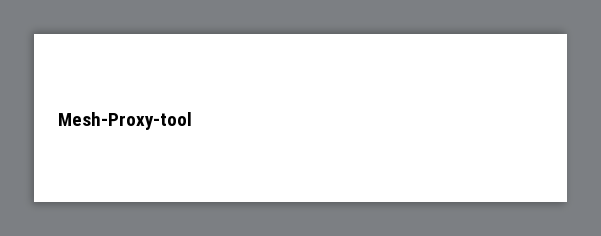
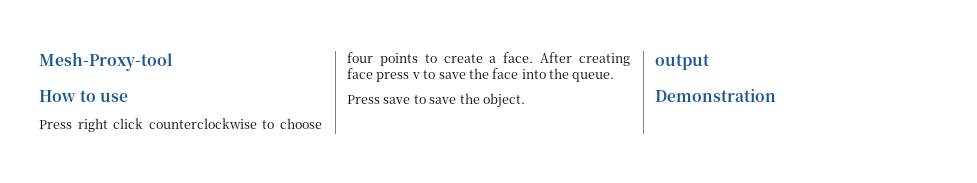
+ How to use
+ Press right click counterclockwise to choose four points to create a face. After creating face press v to save the face into the queue.
+ Press save to save the object.
+ output
+ Demonstration

